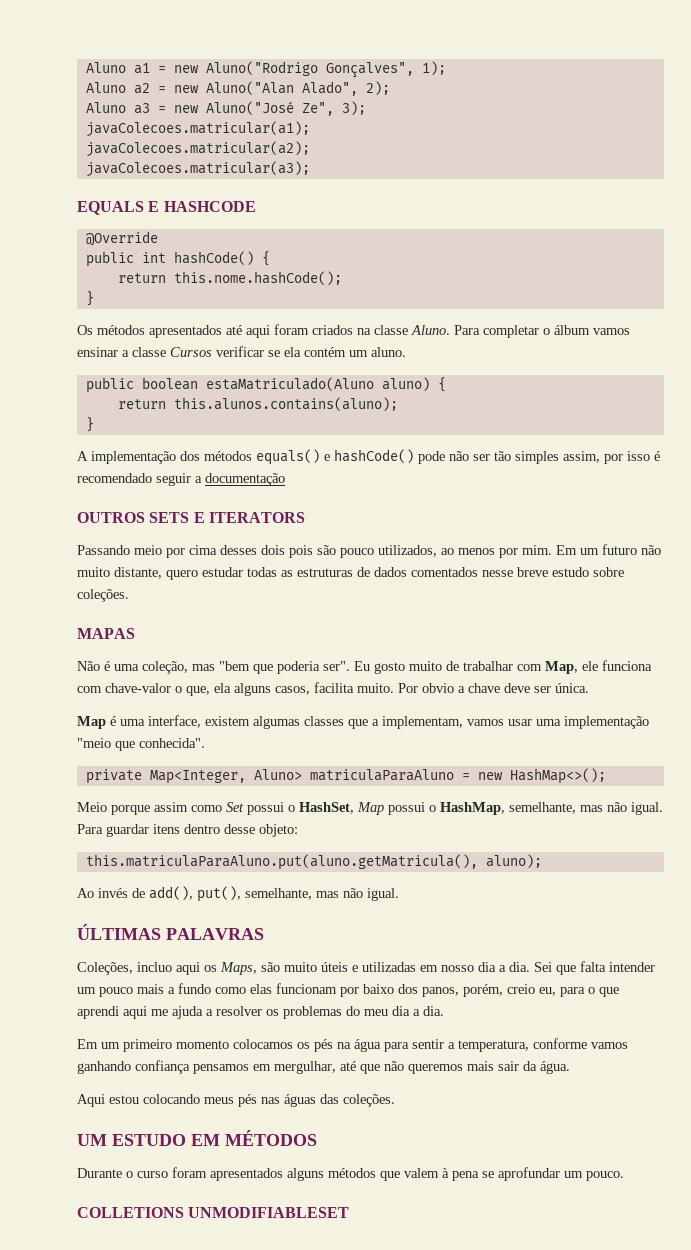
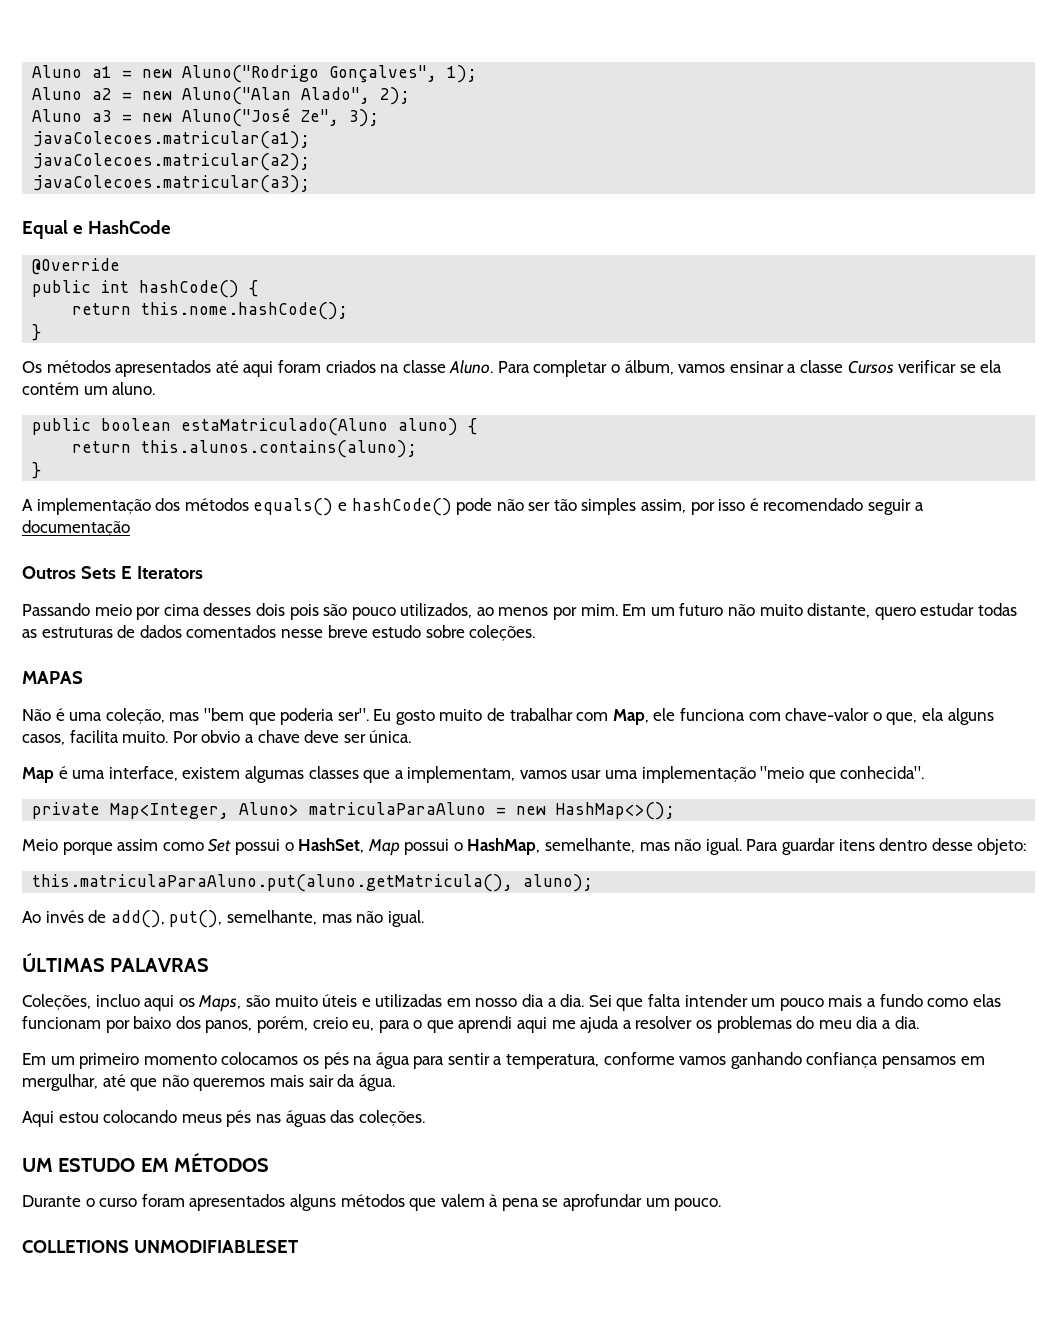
- EQUALS E HASHCODE
+ Equal e HashCode
- Para completar o álbum vamos ensinar a classe Cursos verificar se ela contém um aluno.
+ Para completar o álbum, vamos ensinar a classe Cursos verificar se ela contém um aluno.
- OUTROS SETS E ITERATORS
+ Outros Sets E Iterators

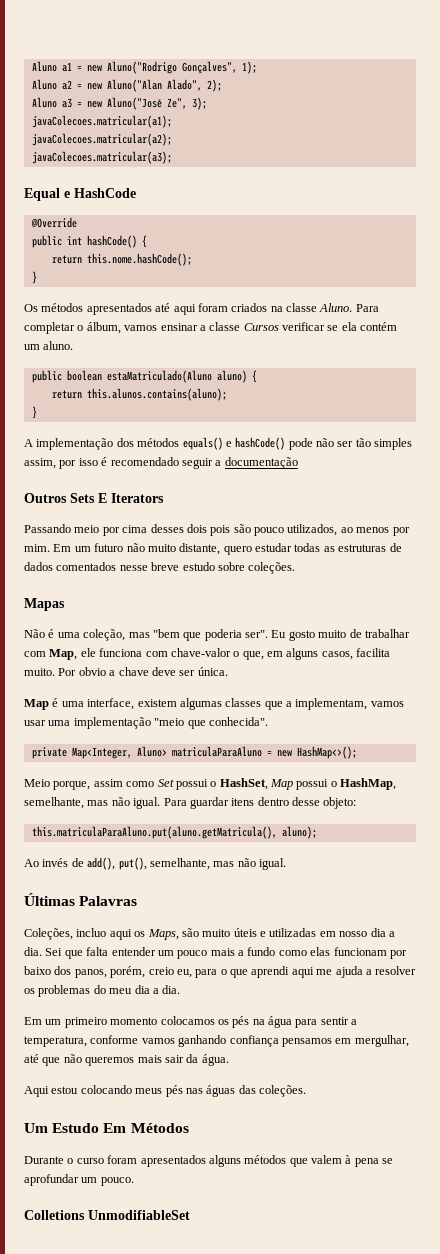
- MAPAS
+ Mapas
- Eu gosto muito de trabalhar com Map, ele funciona com chave-valor o que, ela alguns casos, facilita muito.
+ Eu gosto muito de trabalhar com Map, ele funciona com chave-valor o que, em alguns casos, facilita muito.
- Meio porque assim como Set possui o HashSet, Map possui o HashMap, semelhante, mas não igual.
+ Meio porque, assim como Set possui o HashSet, Map possui o HashMap, semelhante, mas não igual.
- ÚLTIMAS PALAVRAS
+ Últimas Palavras
- Sei que falta intender um pouco mais a fundo como elas funcionam por baixo dos panos, porém, creio eu, para o que aprendi aqui me ajuda a resolver os problemas do meu dia a dia.
+ Sei que falta entender um pouco mais a fundo como elas funcionam por baixo dos panos, porém, creio eu, para o que aprendi aqui me ajuda a resolver os problemas do meu dia a dia.
- UM ESTUDO EM MÉTODOS
+ Um Estudo Em Métodos
- COLLETIONS UNMODIFIABLESET
+ Colletions UnmodifiableSet

